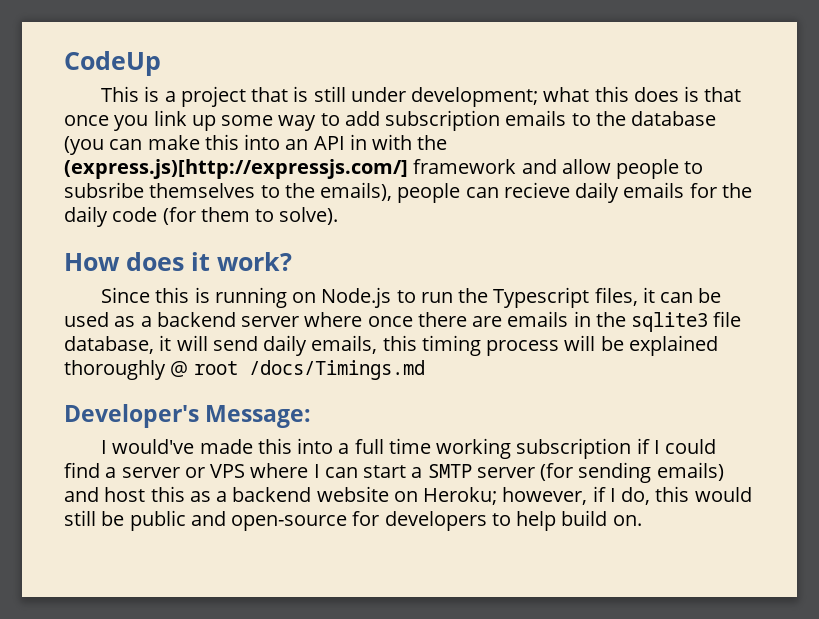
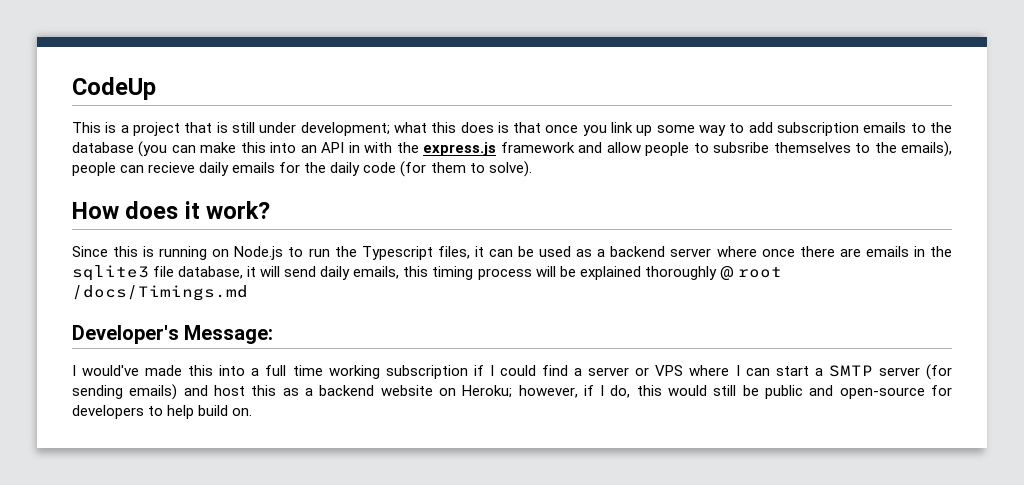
- This is a project that is still under development; what this does is that once you link up some way to add subscription emails to the database (you can make this into an API in with the (express.js)[http://expressjs.com/] framework and allow people to subsribe themselves to the emails), people can recieve daily emails for the daily code (for them to solve).
+ This is a project that is still under development; what this does is that once you link up some way to add subscription emails to the database (you can make this into an API in with the express.js framework and allow people to subsribe themselves to the emails), people can recieve daily emails for the daily code (for them to solve).

